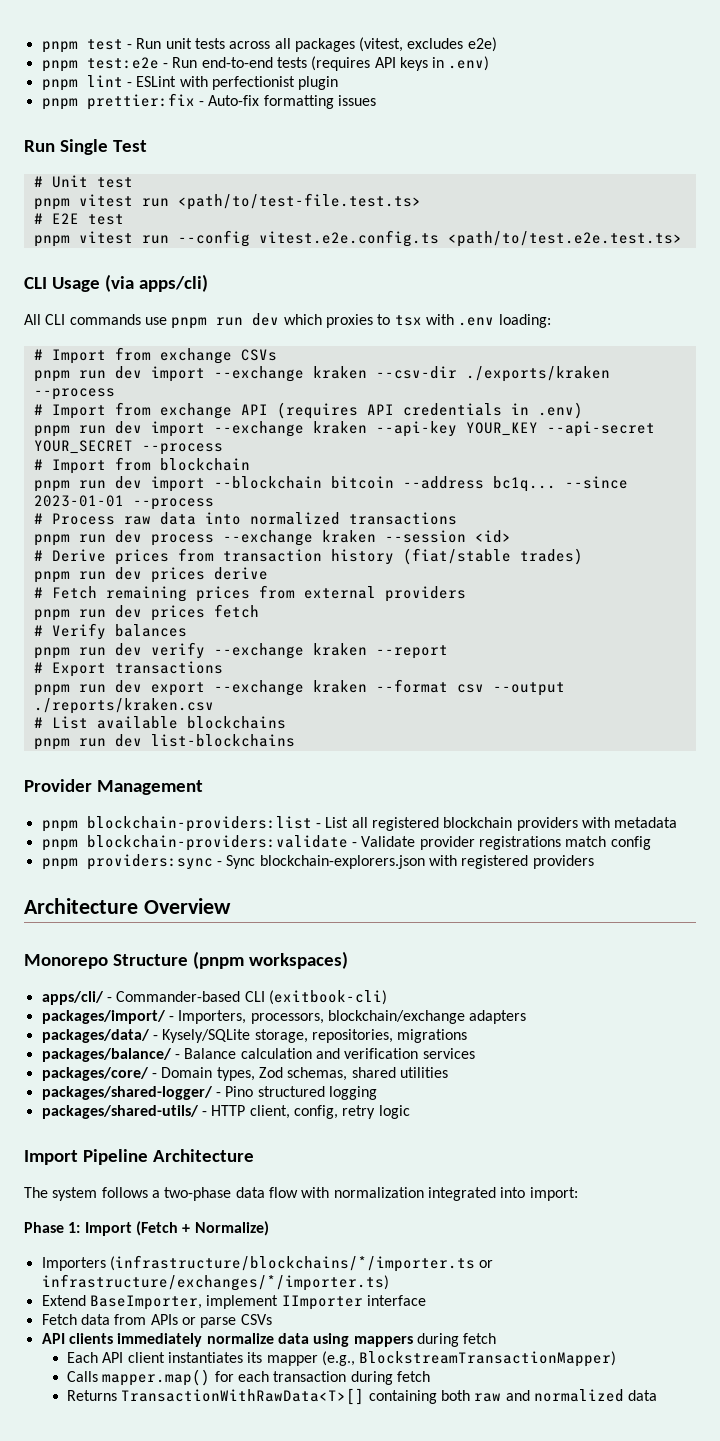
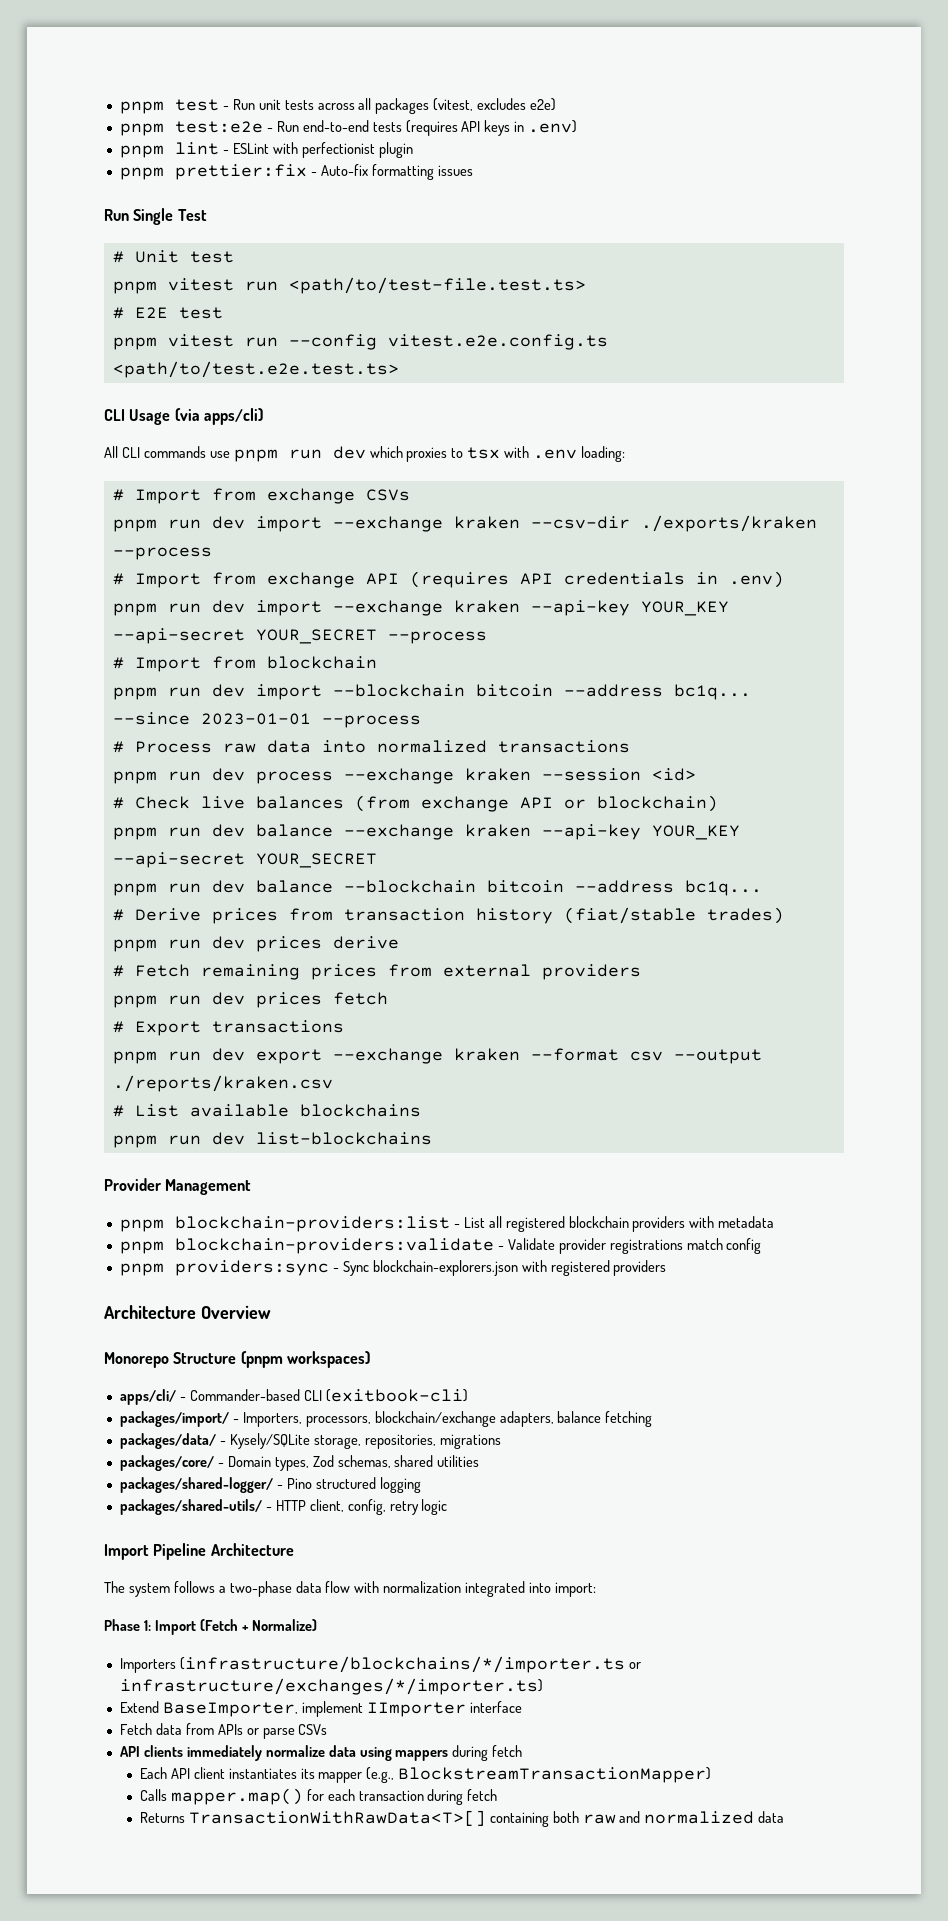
+ # Check live balances (from exchange API or blockchain)
+ pnpm run dev balance --exchange kraken --api-key YOUR_KEY --api-secret YOUR_SECRET
+ pnpm run dev balance --blockchain bitcoin --address bc1q...
- # Verify balances
- pnpm run dev verify --exchange kraken --report
- packages/import/ - Importers, processors, blockchain/exchange adapters
+ packages/import/ - Importers, processors, blockchain/exchange adapters, balance fetching
- packages/balance/ - Balance calculation and verification services

